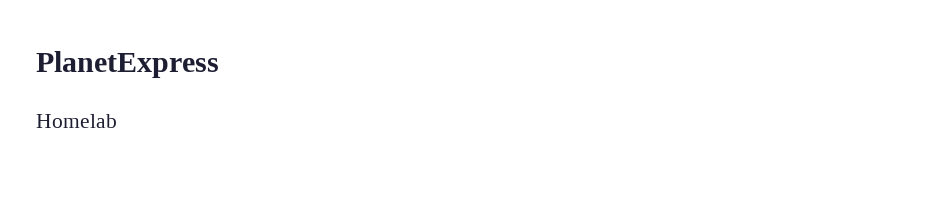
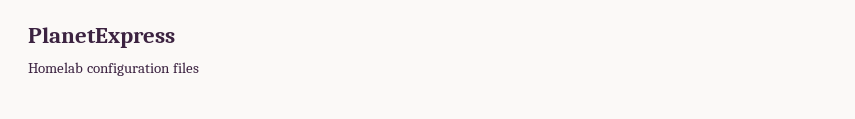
- Homelab
+ Homelab configuration files

